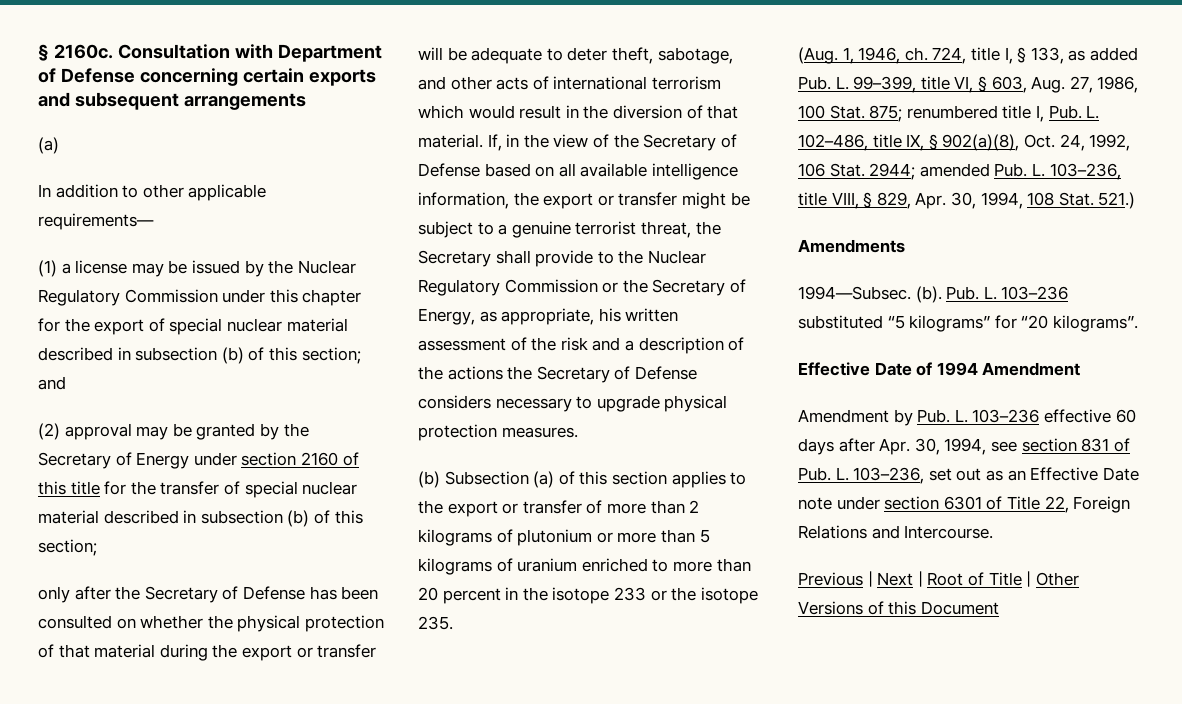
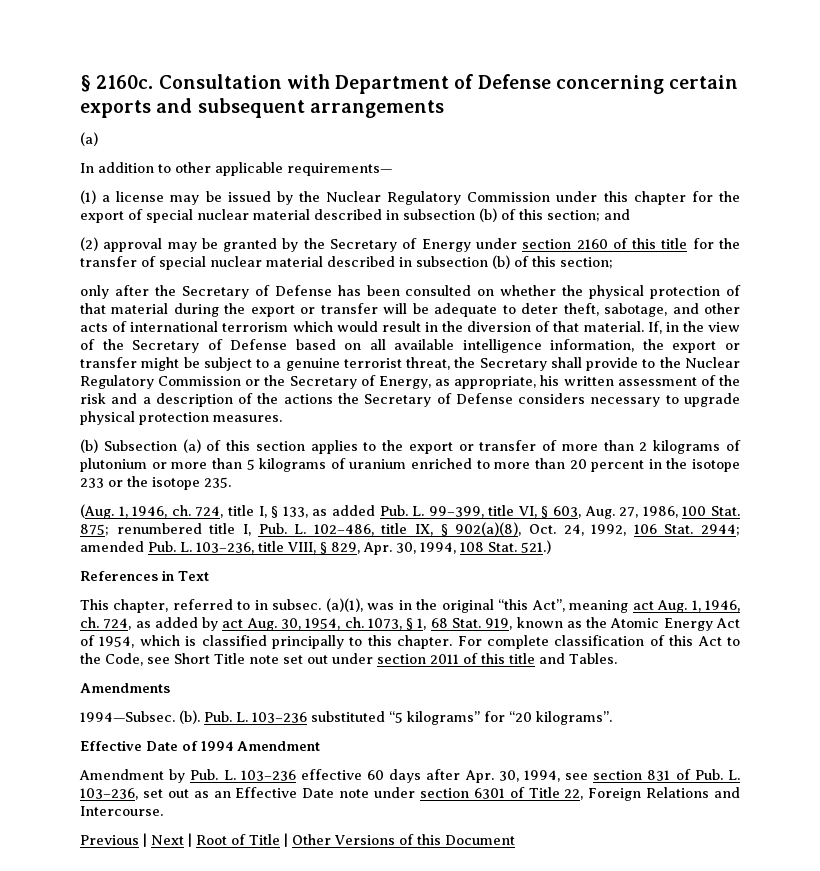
+ References in Text
+ This chapter, referred to in subsec. (a)(1), was in the original “this Act”, meaning act Aug. 1, 1946, ch. 724, as added by act Aug. 30, 1954, ch. 1073, § 1, 68 Stat. 919, known as the Atomic Energy Act of 1954, which is classified principally to this chapter. For complete classification of this Act to the Code, see Short Title note set out under section 2011 of this title and Tables.

